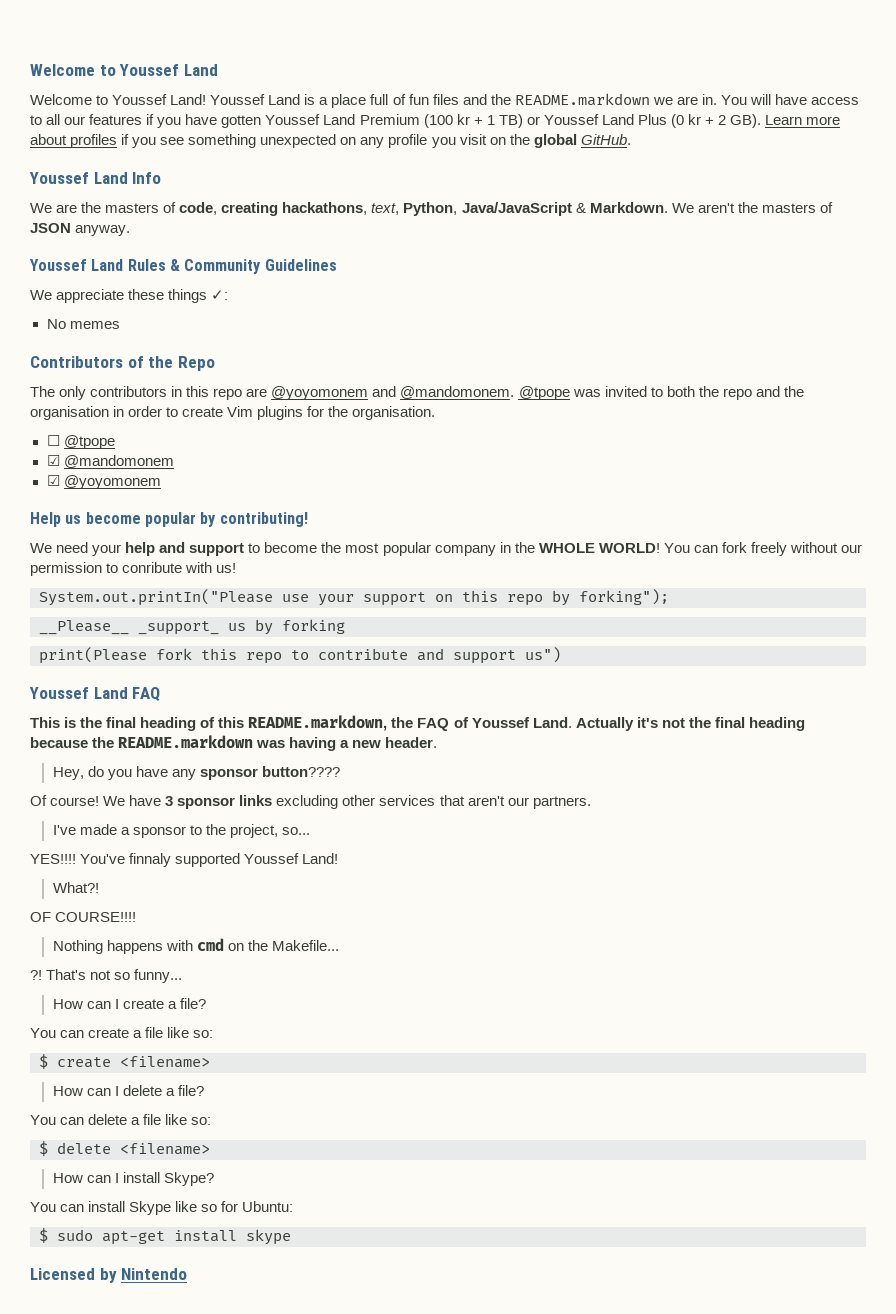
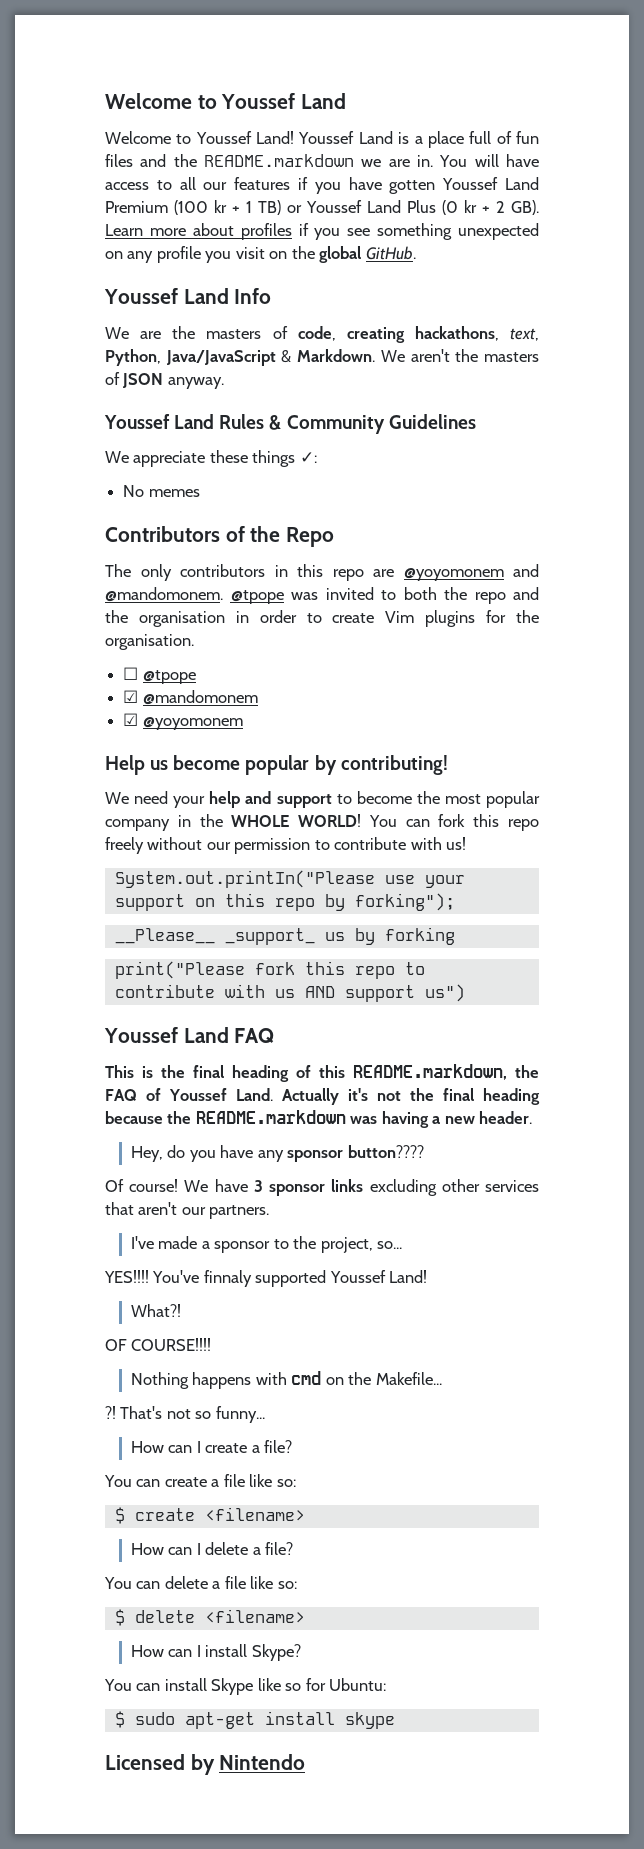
- You can fork freely without our permission to conribute with us!
+ You can fork this repo freely without our permission to contribute with us!
- print(Please fork this repo to contribute and support us")
+ print("Please fork this repo to contribute with us AND support us")

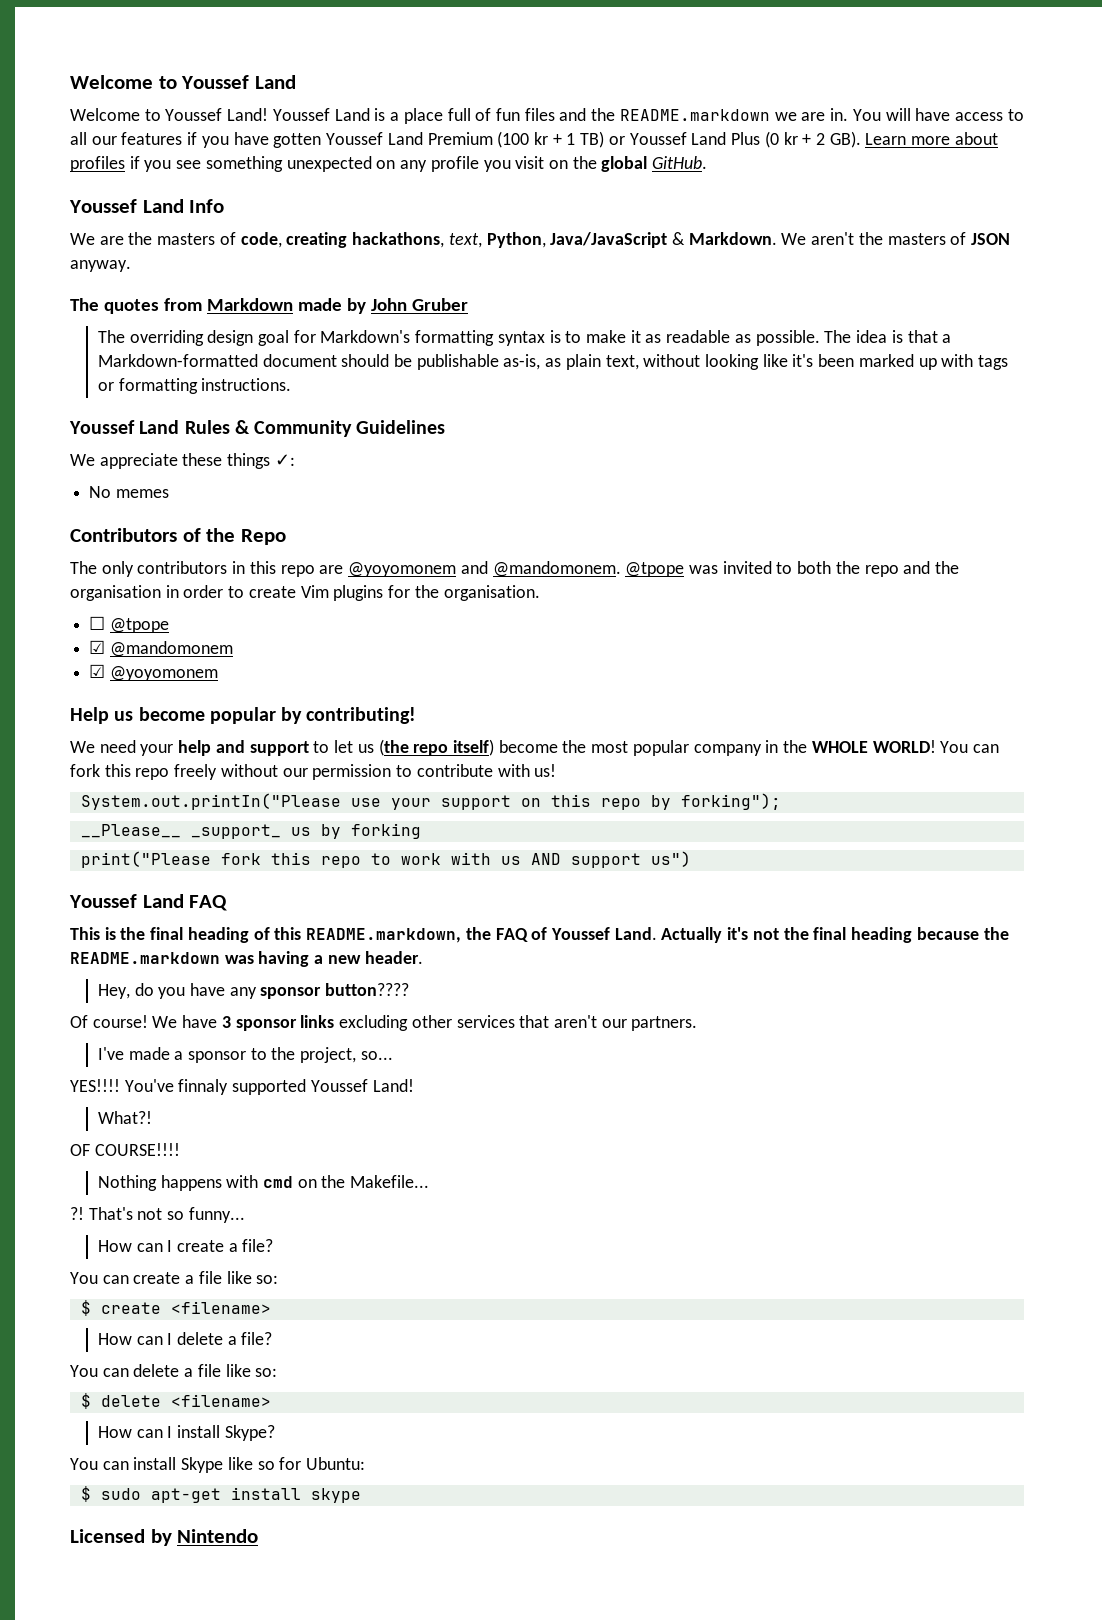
+ The quotes from Markdown made by John Gruber
+ The overriding design goal for Markdown's formatting syntax is to make it as readable as possible. The idea is that a Markdown-formatted document should be publishable as-is, as plain text, without looking like it's been marked up with tags or formatting instructions.
- We need your help and support to become the most popular company in the WHOLE WORLD!
+ We need your help and support to let us (the repo itself) become the most popular company in the WHOLE WORLD!
- print("Please fork this repo to contribute with us AND support us")
+ print("Please fork this repo to work with us AND support us")

